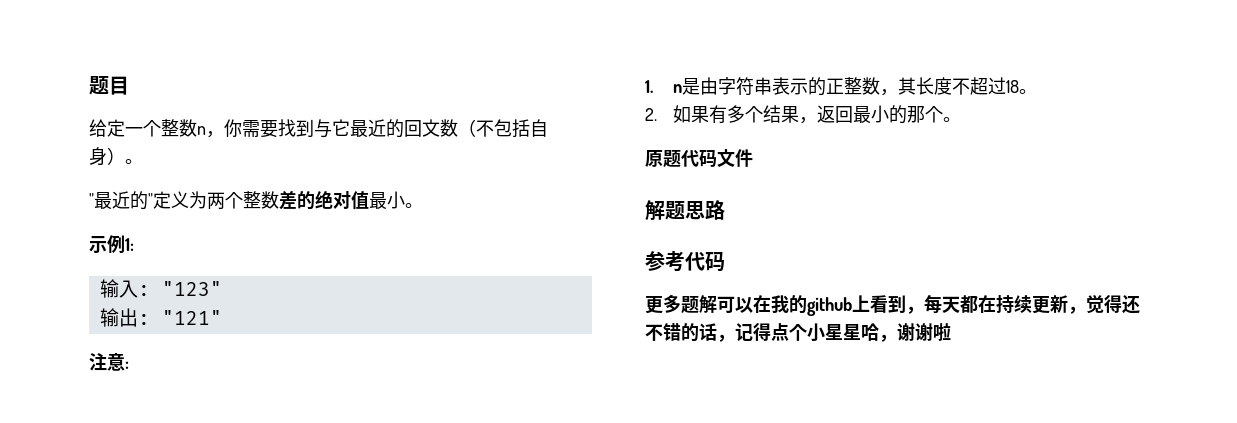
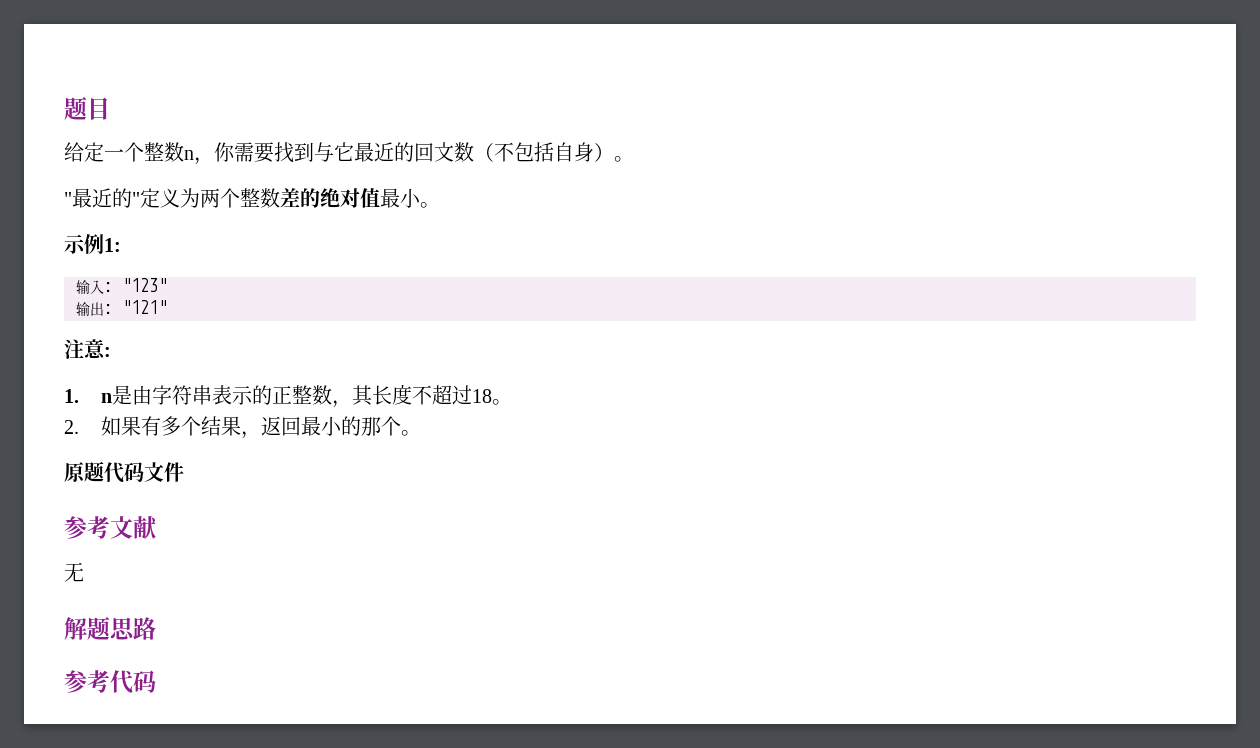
+ 参考文献
+ 无
- 更多题解可以在我的github上看到，每天都在持续更新，觉得还不错的话，记得点个小星星哈，谢谢啦

